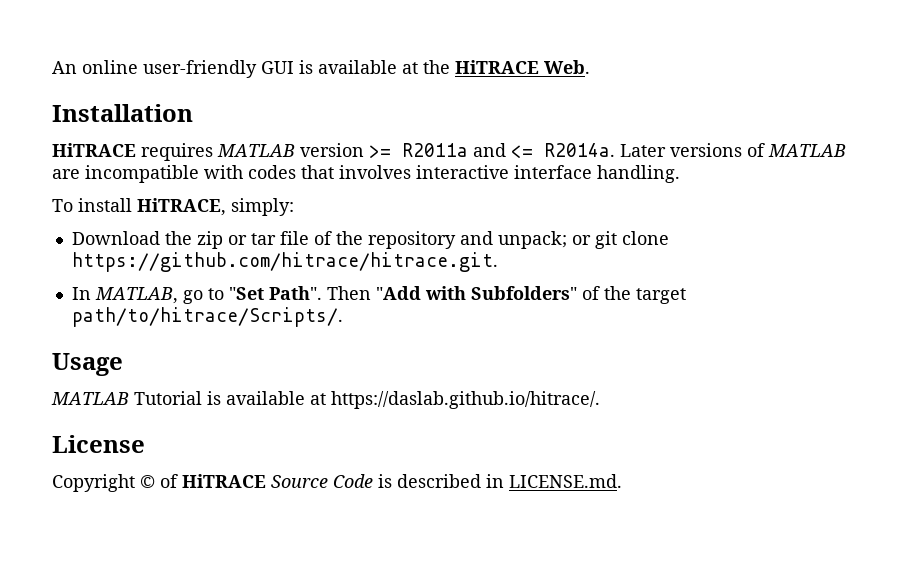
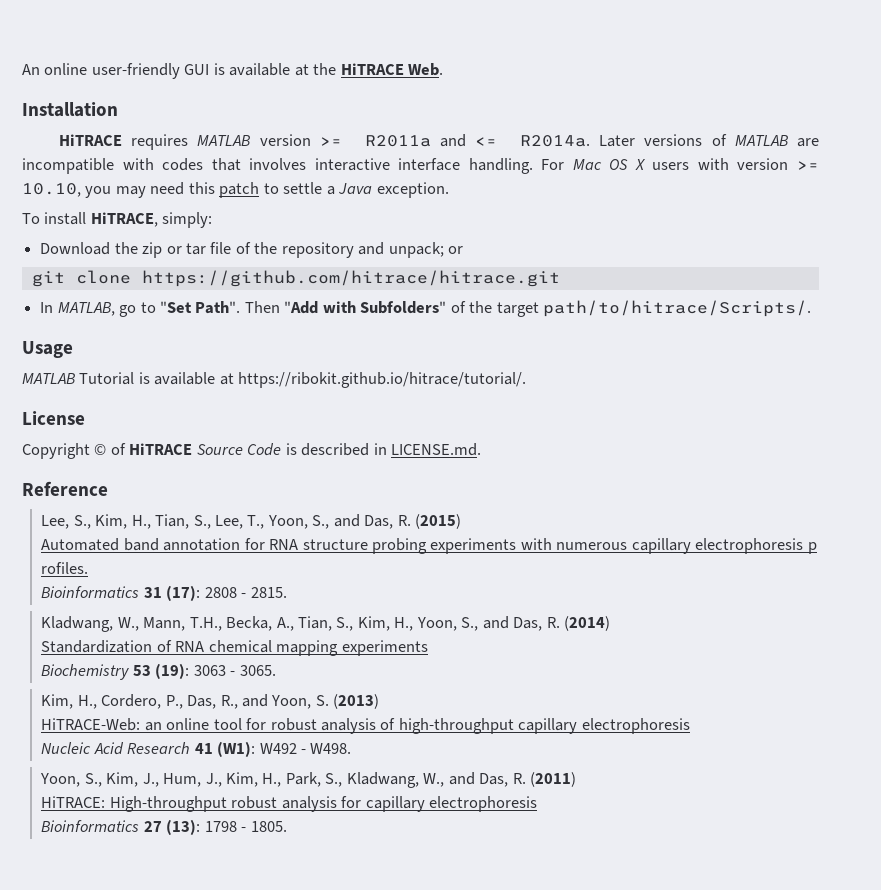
+ For Mac OS X users with version >= 10.10, you may need this patch to settle a Java exception.
- Download the zip or tar file of the repository and unpack; or git clone https://github.com/hitrace/hitrace.git.
+ Download the zip or tar file of the repository and unpack; or
+ git clone https://github.com/hitrace/hitrace.git
- MATLAB Tutorial is available at https://daslab.github.io/hitrace/.
+ MATLAB Tutorial is available at https://ribokit.github.io/hitrace/tutorial/.
+ Reference
+ Lee, S., Kim, H., Tian, S., Lee, T., Yoon, S., and Das, R. (2015)
+ Automated band annotation for RNA structure probing experiments with numerous capillary electrophoresis p rofiles.
+ Bioinformatics 31 (17): 2808 - 2815.
+ Kladwang, W., Mann, T.H., Becka, A., Tian, S., Kim, H., Yoon, S., and Das, R. (2014)
+ Standardization of RNA chemical mapping experiments
+ Biochemistry 53 (19): 3063 - 3065.
+ Kim, H., Cordero, P., Das, R., and Yoon, S. (2013)
+ HiTRACE-Web: an online tool for robust analysis of high-throughput capillary electrophoresis
+ Nucleic Acid Research 41 (W1): W492 - W498.
+ Yoon, S., Kim, J., Hum, J., Kim, H., Park, S., Kladwang, W., and Das, R. (2011)
+ HiTRACE: High-throughput robust analysis for capillary electrophoresis
+ Bioinformatics 27 (13): 1798 - 1805.

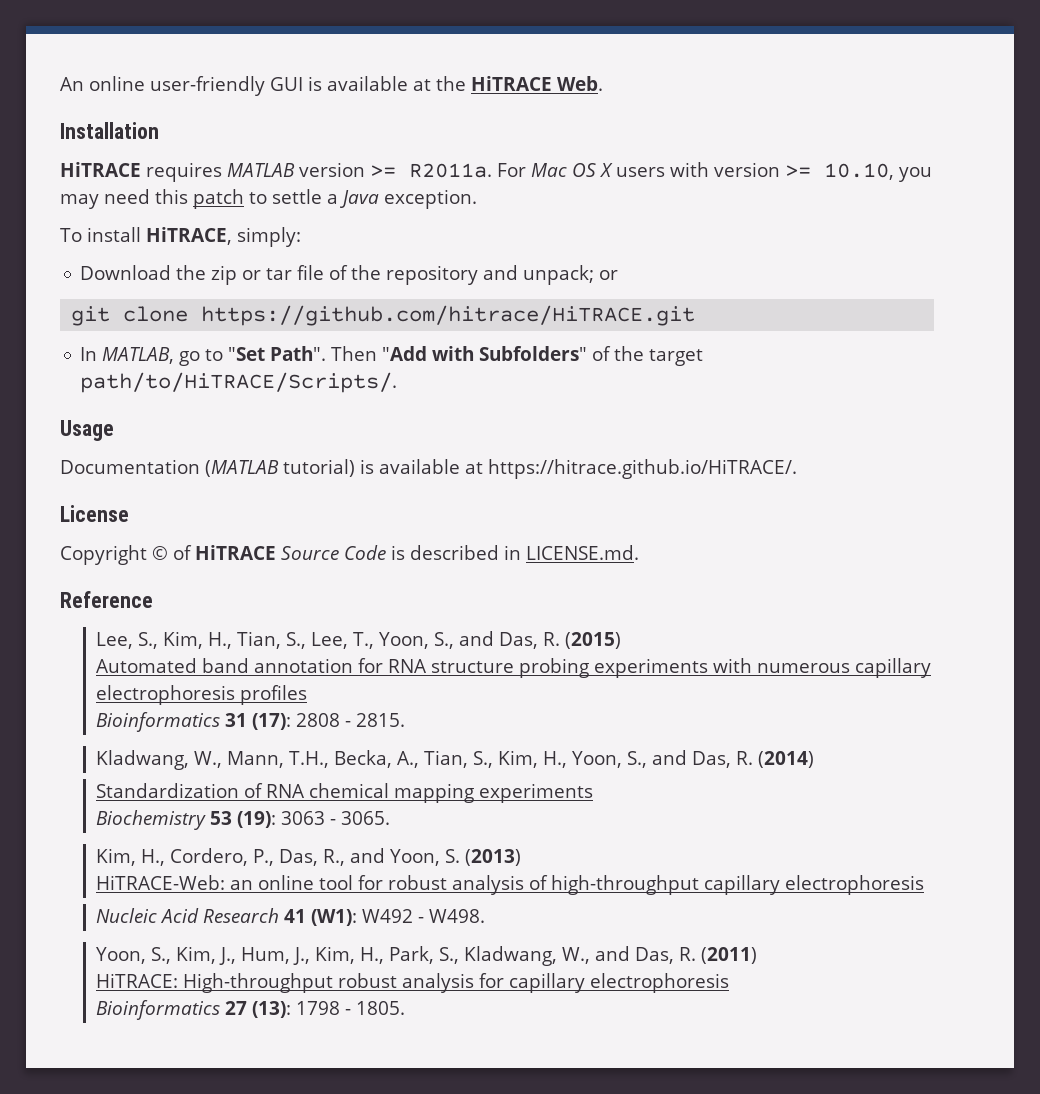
- HiTRACE requires MATLAB version >= R2011a and <= R2014a. Later versions of MATLAB are incompatible with codes that involves interactive interface handling.
+ HiTRACE requires MATLAB version >= R2011a.
- git clone https://github.com/hitrace/hitrace.git
+ git clone https://github.com/hitrace/HiTRACE.git
- Then "Add with Subfolders" of the target path/to/hitrace/Scripts/.
+ Then "Add with Subfolders" of the target path/to/HiTRACE/Scripts/.
- MATLAB Tutorial is available at https://ribokit.github.io/hitrace/tutorial/.
+ Documentation (MATLAB tutorial) is available at https://hitrace.github.io/HiTRACE/.
- Automated band annotation for RNA structure probing experiments with numerous capillary electrophoresis p rofiles.
+ Automated band annotation for RNA structure probing experiments with numerous capillary electrophoresis profiles

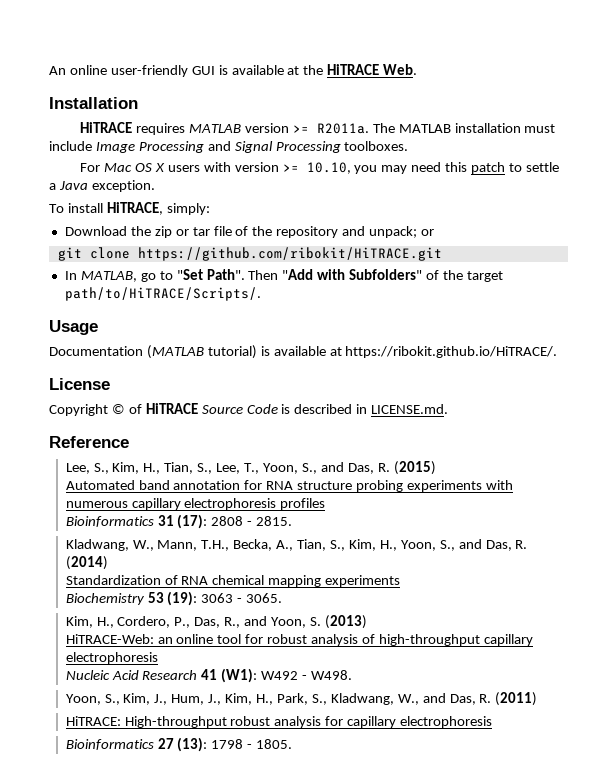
- HiTRACE requires MATLAB version >= R2011a. For Mac OS X users with version >= 10.10, you may need this patch to settle a Java exception.
+ HiTRACE requires MATLAB version >= R2011a. The MATLAB installation must include Image Processing and Signal Processing toolboxes.
+ For Mac OS X users with version >= 10.10, you may need this patch to settle a Java exception.
- git clone https://github.com/hitrace/HiTRACE.git
+ git clone https://github.com/ribokit/HiTRACE.git
- Documentation (MATLAB tutorial) is available at https://hitrace.github.io/HiTRACE/.
+ Documentation (MATLAB tutorial) is available at https://ribokit.github.io/HiTRACE/.

